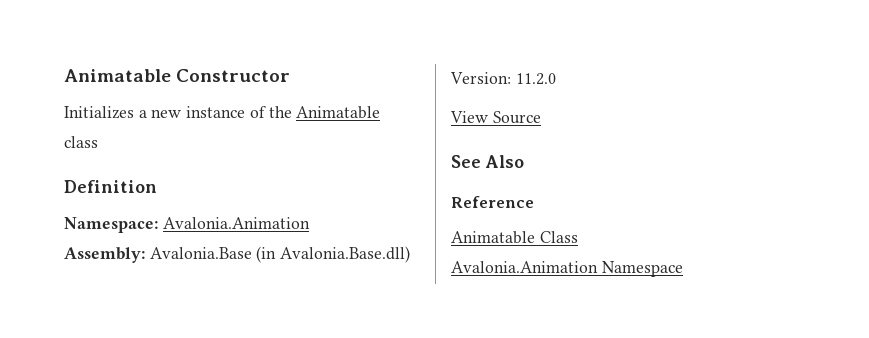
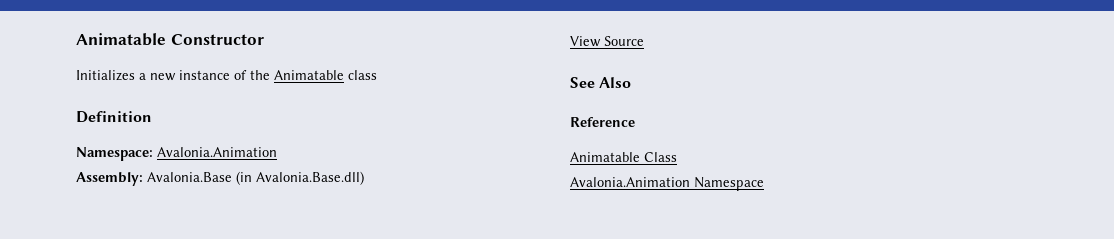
- Assembly: Avalonia.Base (in Avalonia.Base.dll) Version: 11.2.0
+ Assembly: Avalonia.Base (in Avalonia.Base.dll)

